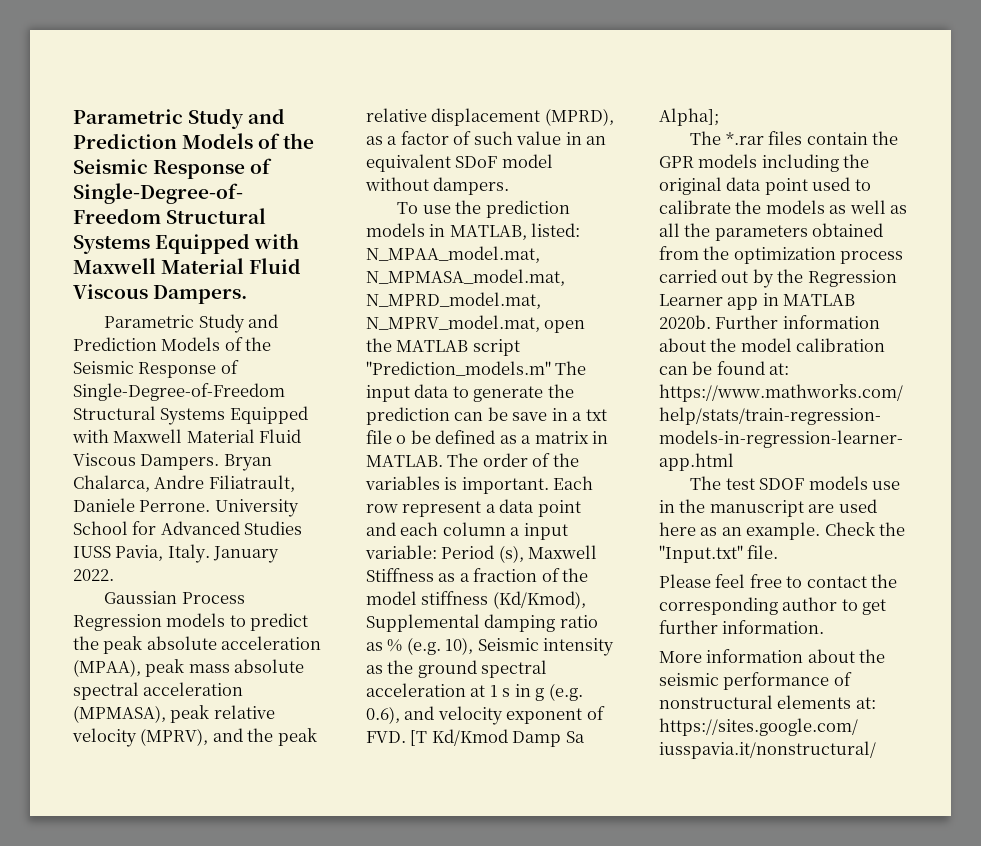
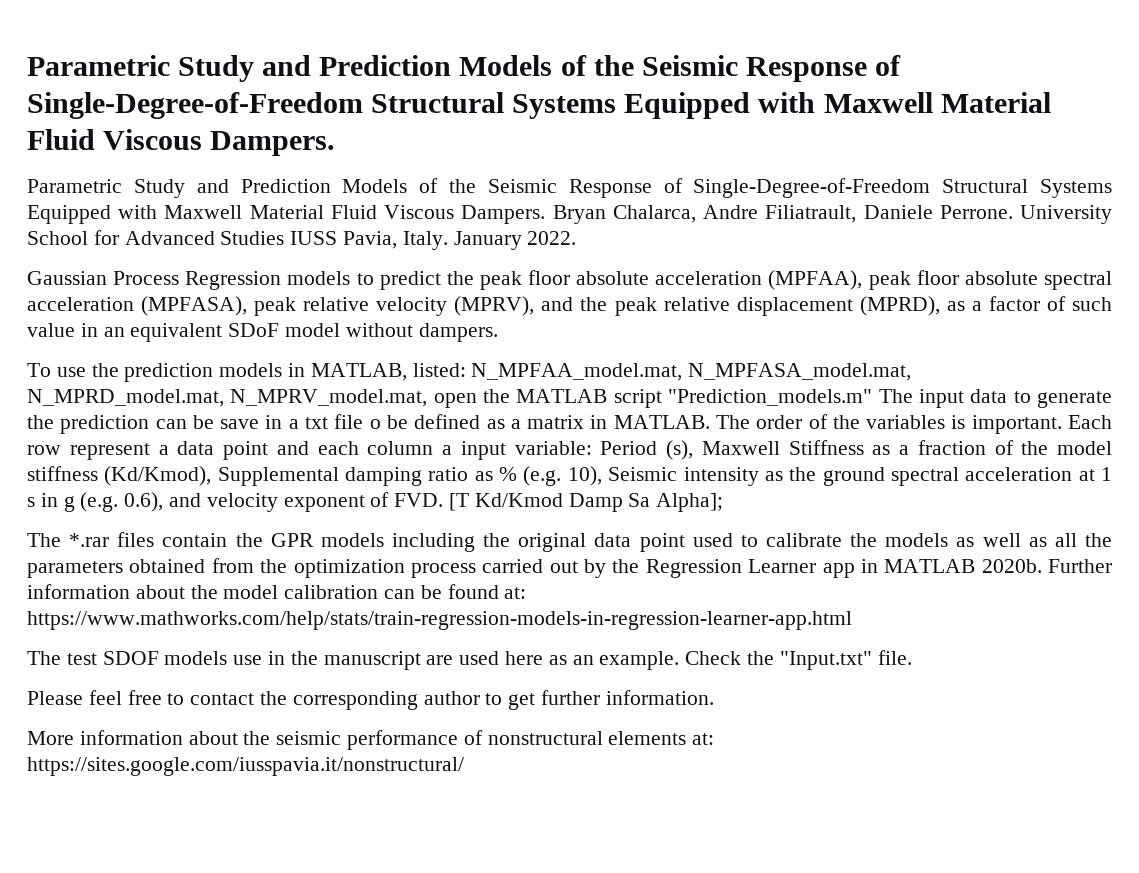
- Gaussian Process Regression models to predict the peak absolute acceleration (MPAA), peak mass absolute spectral acceleration (MPMASA), peak relative velocity (MPRV), and the peak relative displacement (MPRD), as a factor of such value in an equivalent SDoF model without dampers.
+ Gaussian Process Regression models to predict the peak floor absolute acceleration (MPFAA), peak floor absolute spectral acceleration (MPFASA), peak relative velocity (MPRV), and the peak relative displacement (MPRD), as a factor of such value in an equivalent SDoF model without dampers.
- To use the prediction models in MATLAB, listed: N_MPAA_model.mat, N_MPMASA_model.mat, N_MPRD_model.mat, N_MPRV_model.mat, open the MATLAB script "Prediction_models.m" The input data to generate the prediction can be save in a txt file o be defined as a matrix in MATLAB.
+ To use the prediction models in MATLAB, listed: N_MPFAA_model.mat, N_MPFASA_model.mat, N_MPRD_model.mat, N_MPRV_model.mat, open the MATLAB script "Prediction_models.m" The input data to generate the prediction can be save in a txt file o be defined as a matrix in MATLAB.

